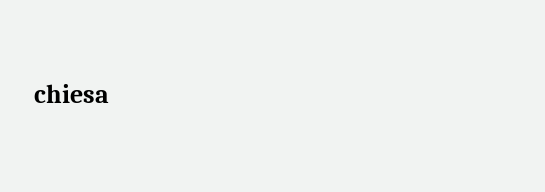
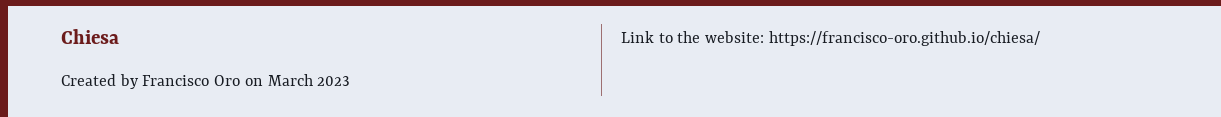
- chiesa
+ Chiesa
+ Created by Francisco Oro on March 2023
+ Link to the website: https://francisco-oro.github.io/chiesa/

